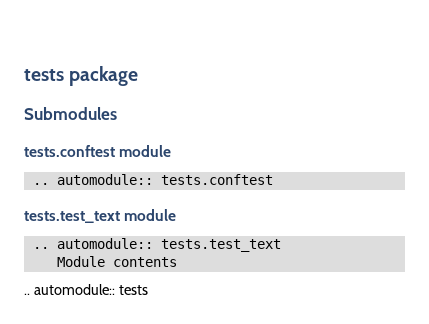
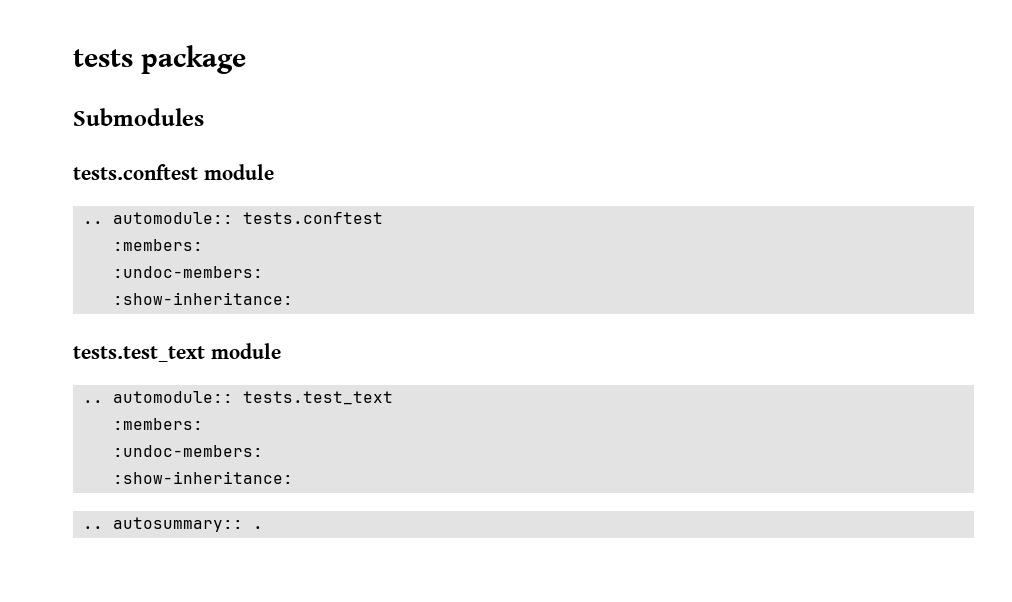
  .. automodule:: tests.conftest
+ :members:
+ :undoc-members:
+ :show-inheritance:
  .. automodule:: tests.test_text
- Module contents
- .. automodule:: tests
+ :members:
+ :undoc-members:
+ :show-inheritance:
+ .. autosummary:: .

